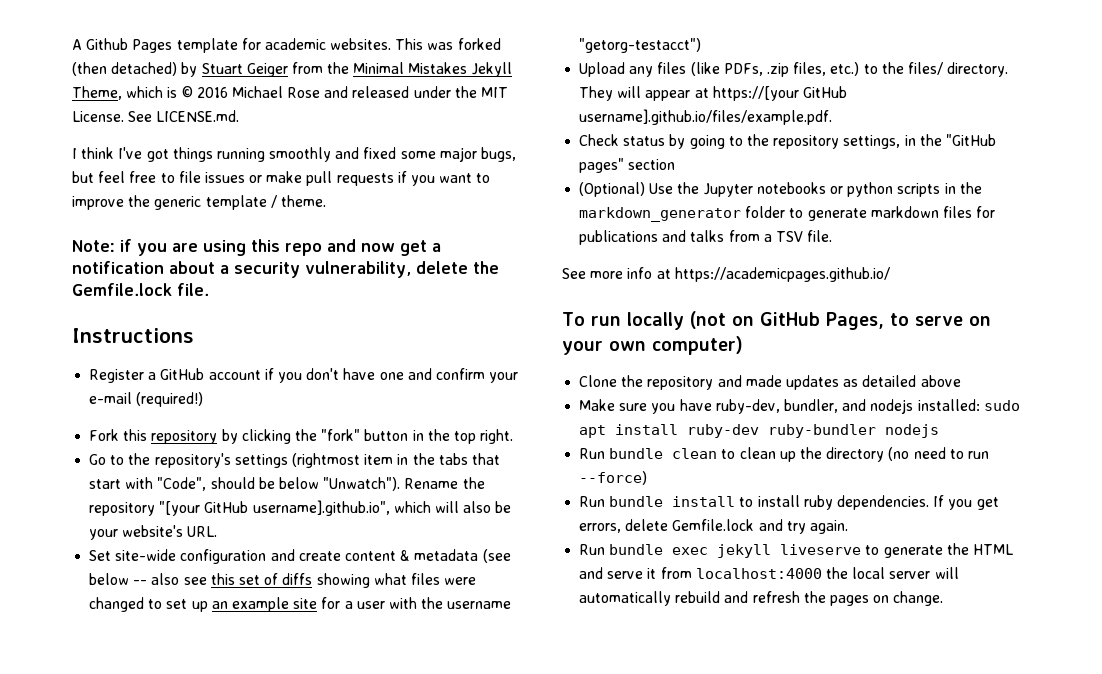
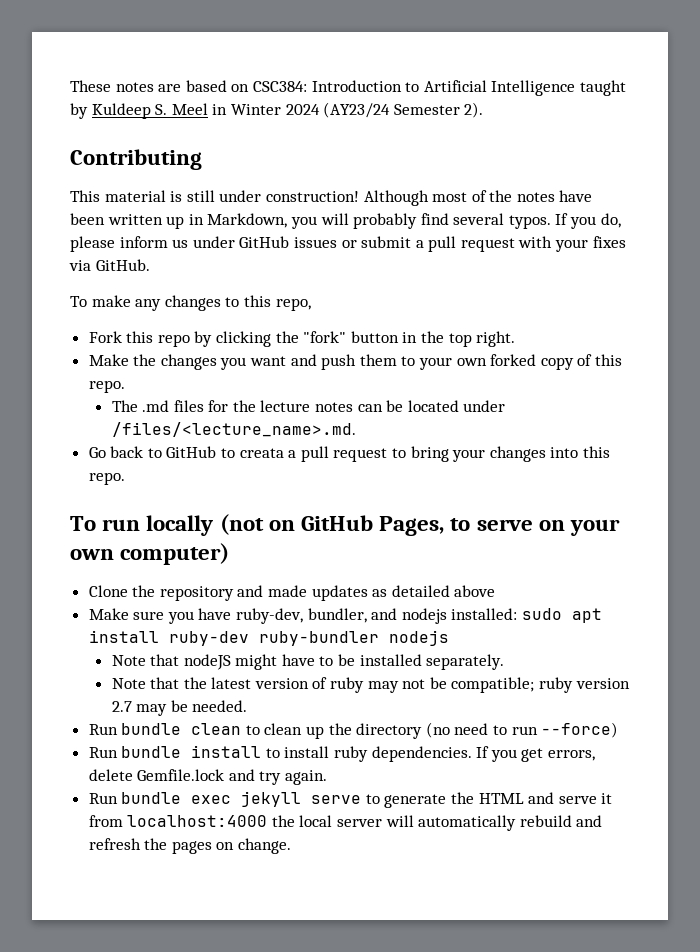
- A Github Pages template for academic websites. This was forked (then detached) by Stuart Geiger from the Minimal Mistakes Jekyll Theme, which is © 2016 Michael Rose and released under the MIT License. See LICENSE.md.
- I think I've got things running smoothly and fixed some major bugs, but feel free to file issues or make pull requests if you want to improve the generic template / theme.
- Note: if you are using this repo and now get a notification about a security vulnerability, delete the Gemfile.lock file.
- Instructions
- Register a GitHub account if you don't have one and confirm your e-mail (required!)
+ These notes are based on CSC384: Introduction to Artificial Intelligence taught by Kuldeep S. Meel in Winter 2024 (AY23/24 Semester 2).
+ Contributing
+ This material is still under construction! Although most of the notes have been written up in Markdown, you will probably find several typos. If you do, please inform us under GitHub issues or submit a pull request with your fixes via GitHub.
+ To make any changes to this repo,
- Fork this repository by clicking the "fork" button in the top right.
+ Fork this repo by clicking the "fork" button in the top right.
- Go to the repository's settings (rightmost item in the tabs that start with "Code", should be below "Unwatch"). Rename the repository "[your GitHub username].github.io", which will also be your website's URL.
- Set site-wide configuration and create content & metadata (see below -- also see this set of diffs showing what files were changed to set up an example site for a user with the username "getorg-testacct")
- Upload any files (like PDFs, .zip files, etc.) to the files/ directory. They will appear at https://[your GitHub username].github.io/files/example.pdf.
- Check status by going to the repository settings, in the "GitHub pages" section
- (Optional) Use the Jupyter notebooks or python scripts in the markdown_generator folder to generate markdown files for publications and talks from a TSV file.
- See more info at https://academicpages.github.io/
+ Make the changes you want and push them to your own forked copy of this repo.
+ The .md files for the lecture notes can be located under /files/<lecture_name>.md.
+ Go back to GitHub to creata a pull request to bring your changes into this repo.
+ Note that nodeJS might have to be installed separately.
+ Note that the latest version of ruby may not be compatible; ruby version 2.7 may be needed.
- Run bundle exec jekyll liveserve to generate the HTML and serve it from localhost:4000 the local server will automatically rebuild and refresh the pages on change.
+ Run bundle exec jekyll serve to generate the HTML and serve it from localhost:4000 the local server will automatically rebuild and refresh the pages on change.

